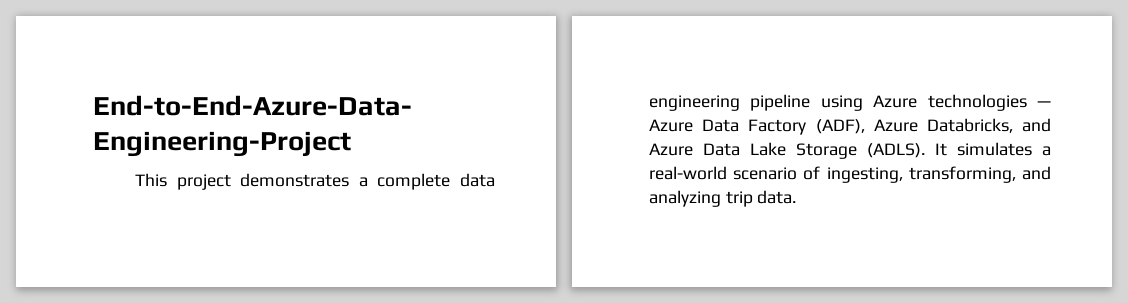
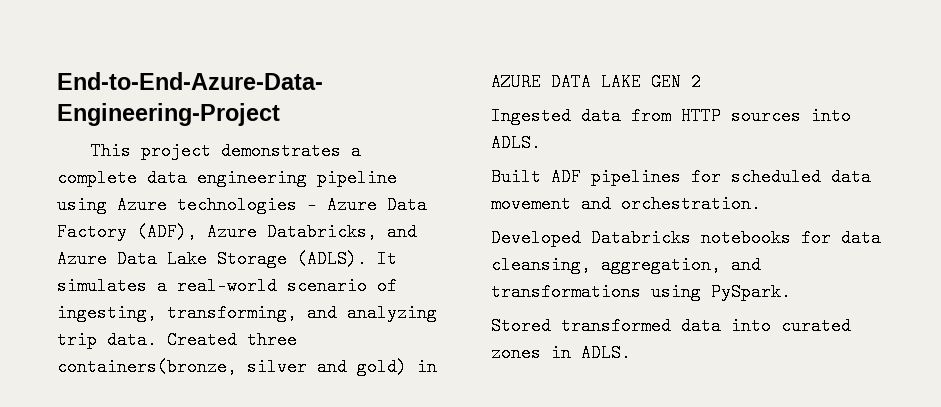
+ Created three containers(bronze, silver and gold) in AZURE DATA LAKE GEN 2
+ Ingested data from HTTP sources into ADLS.
+ Built ADF pipelines for scheduled data movement and orchestration.
+ Developed Databricks notebooks for data cleansing, aggregation, and transformations using PySpark.
+ Stored transformed data into curated zones in ADLS.

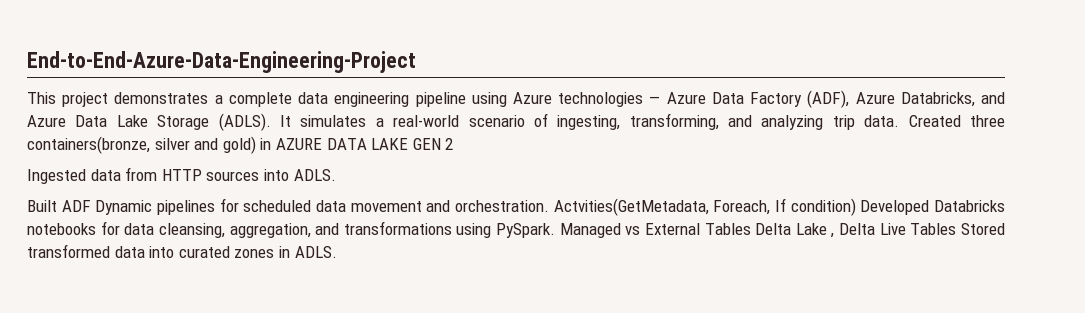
- Built ADF pipelines for scheduled data movement and orchestration.
- Developed Databricks notebooks for data cleansing, aggregation, and transformations using PySpark.
- Stored transformed data into curated zones in ADLS.
+ Built ADF Dynamic pipelines for scheduled data movement and orchestration. Actvities(GetMetadata, Foreach, If condition) Developed Databricks notebooks for data cleansing, aggregation, and transformations using PySpark. Managed vs External Tables Delta Lake , Delta Live Tables Stored transformed data into curated zones in ADLS.

